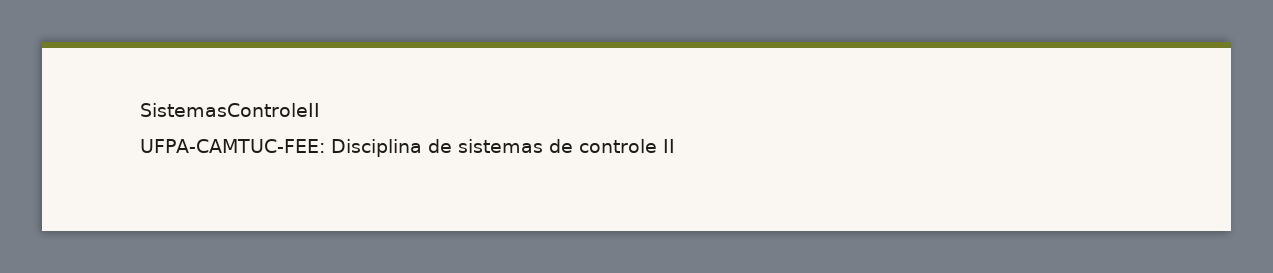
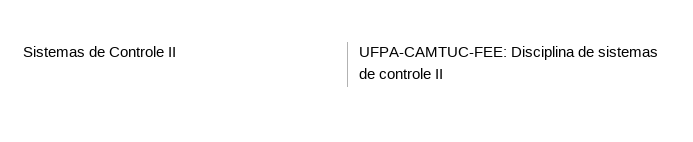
- SistemasControleII
+ Sistemas de Controle II

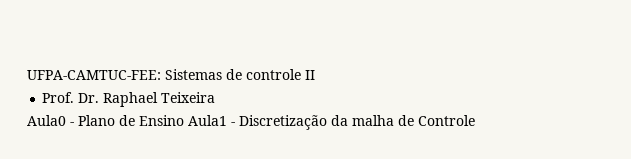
- Sistemas de Controle II
- UFPA-CAMTUC-FEE: Disciplina de sistemas de controle II
+ UFPA-CAMTUC-FEE: Sistemas de controle II
+ Prof. Dr. Raphael Teixeira
+ Aula0 - Plano de Ensino Aula1 - Discretização da malha de Controle

